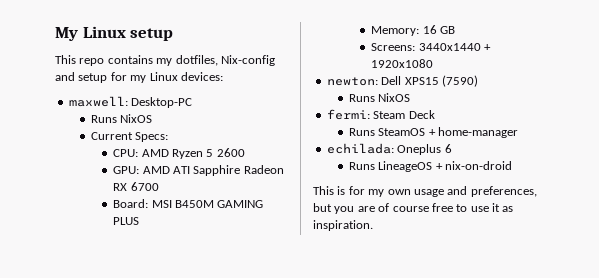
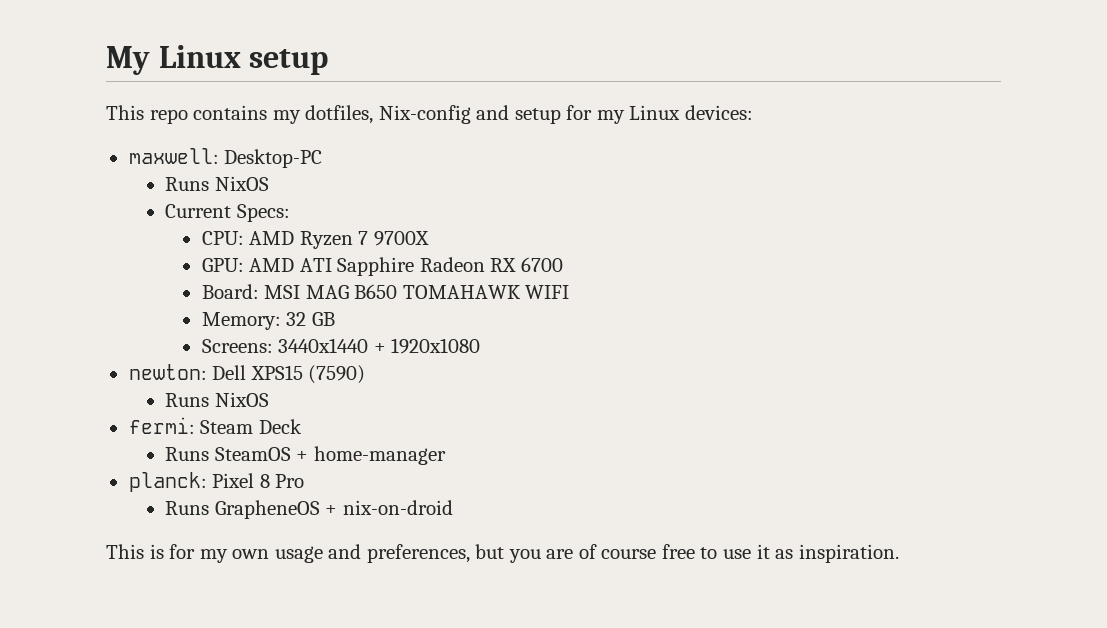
- CPU: AMD Ryzen 5 2600
+ CPU: AMD Ryzen 7 9700X
- Board: MSI B450M GAMING PLUS
+ Board: MSI MAG B650 TOMAHAWK WIFI
- Memory: 16 GB
+ Memory: 32 GB
- echilada: Oneplus 6
- Runs LineageOS + nix-on-droid
+ planck: Pixel 8 Pro
+ Runs GrapheneOS + nix-on-droid

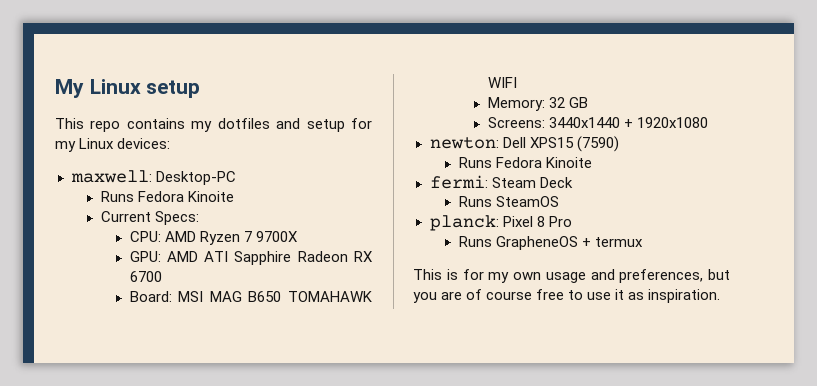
- This repo contains my dotfiles, Nix-config and setup for my Linux devices:
+ This repo contains my dotfiles and setup for my Linux devices:
  maxwell: Desktop-PC
- Runs NixOS
+ Runs Fedora Kinoite
  newton: Dell XPS15 (7590)
- Runs NixOS
+ Runs Fedora Kinoite
- Runs SteamOS + home-manager
+ Runs SteamOS
- Runs GrapheneOS + nix-on-droid
+ Runs GrapheneOS + termux

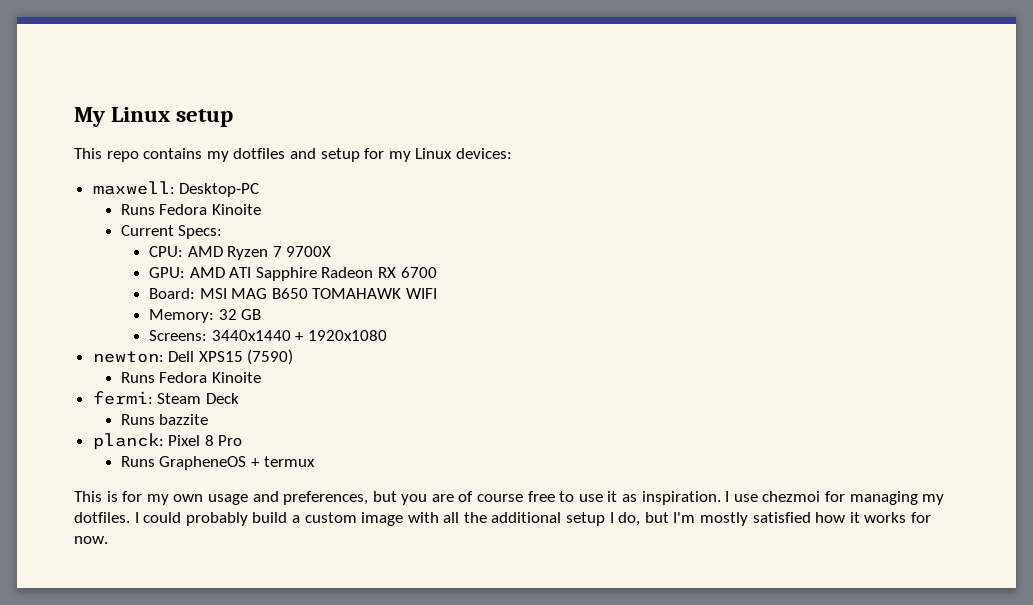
- Runs SteamOS
+ Runs bazzite
+ I use chezmoi for managing my dotfiles. I could probably build a custom image with all the additional setup I do, but I'm mostly satisfied how it works for now.

